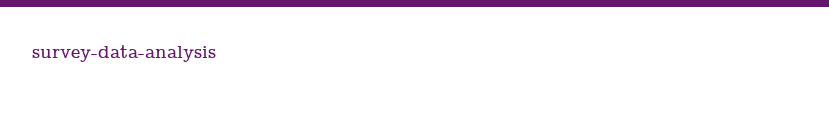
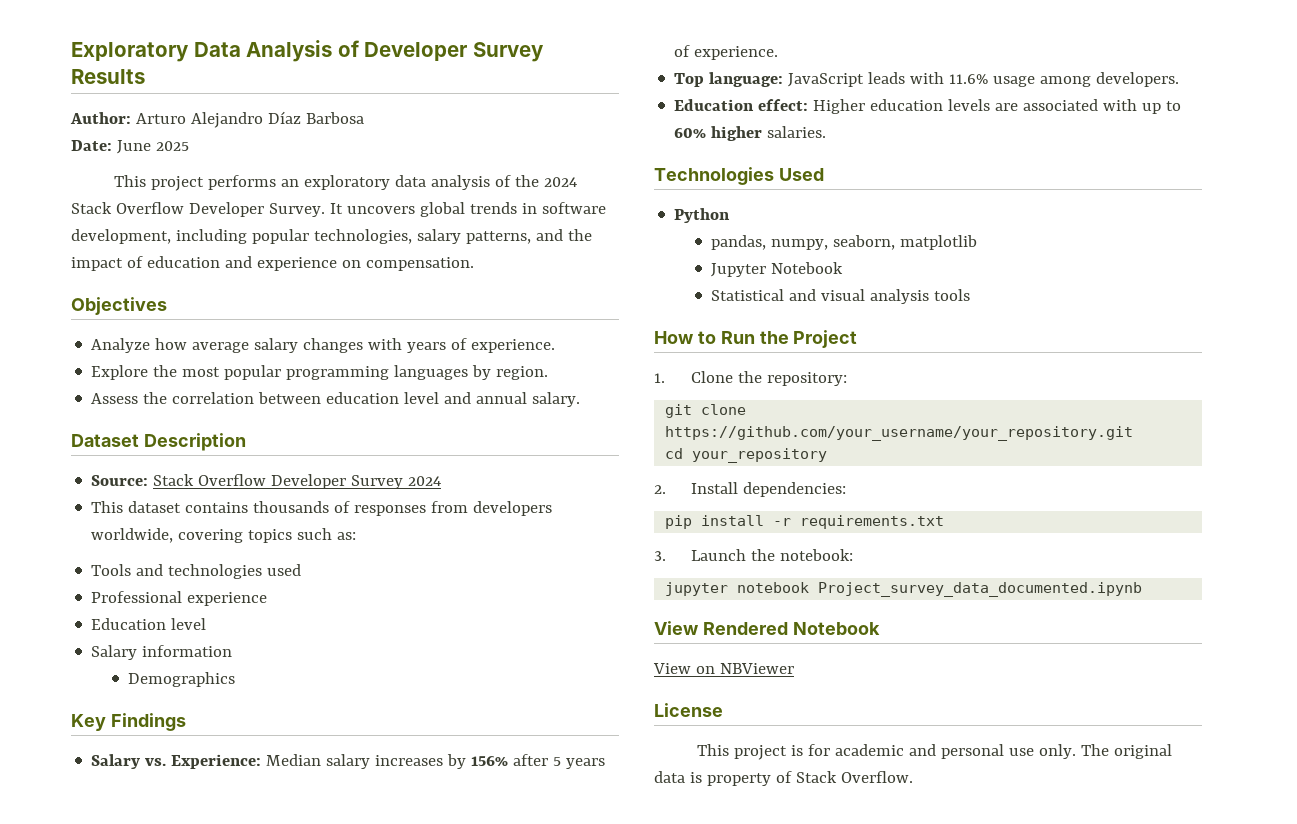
- survey-data-analysis
+ Exploratory Data Analysis of Developer Survey Results
+ Author: Arturo Alejandro Díaz Barbosa
+ Date: June 2025
+ This project performs an exploratory data analysis of the 2024 Stack Overflow Developer Survey. It uncovers global trends in software development, including popular technologies, salary patterns, and the impact of education and experience on compensation.
+ Objectives
+ Analyze how average salary changes with years of experience.
+ Explore the most popular programming languages by region.
+ Assess the correlation between education level and annual salary.
+ Dataset Description
+ Source: Stack Overflow Developer Survey 2024
+ This dataset contains thousands of responses from developers worldwide, covering topics such as:
+ Tools and technologies used
+ Professional experience
+ Education level
+ Salary information
+ Demographics
+ Key Findings
+ Salary vs. Experience: Median salary increases by 156% after 5 years of experience.
+ Top language: JavaScript leads with 11.6% usage among developers.
+ Education effect: Higher education levels are associated with up to 60% higher salaries.
+ Technologies Used
+ Python
+ pandas, numpy, seaborn, matplotlib
+ Jupyter Notebook
+ Statistical and visual analysis tools
+ How to Run the Project
+ 1. Clone the repository:
+ git clone https://github.com/your_username/your_repository.git
+ cd your_repository
+ 2. Install dependencies:
+ pip install -r requirements.txt
+ 3. Launch the notebook:
+ jupyter notebook Project_survey_data_documented.ipynb
+ View Rendered Notebook
+ View on NBViewer
+ License
+ This project is for academic and personal use only. The original data is property of Stack Overflow.

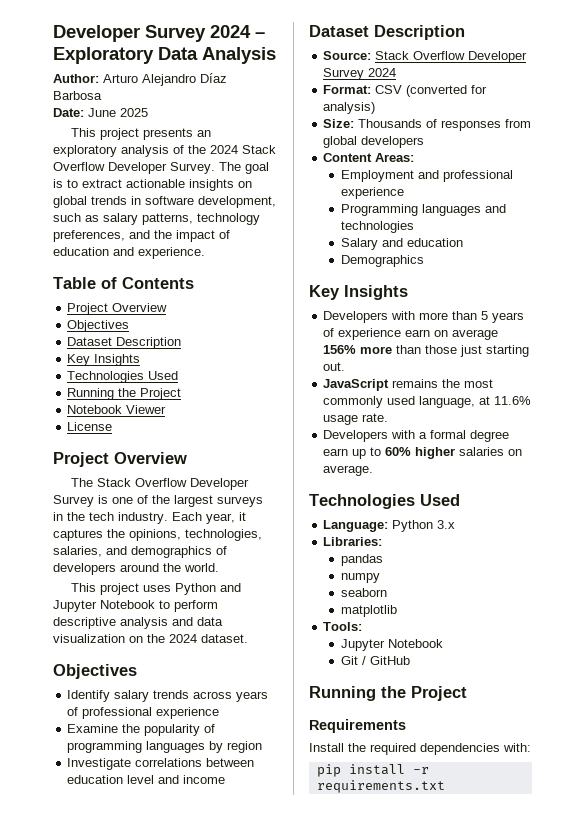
- Exploratory Data Analysis of Developer Survey Results
+ Developer Survey 2024 – Exploratory Data Analysis
- This project performs an exploratory data analysis of the 2024 Stack Overflow Developer Survey.
+ This project presents an exploratory analysis of the 2024 Stack Overflow Developer Survey.
- It uncovers global trends in software development, including popular technologies, salary patterns, and the impact of education and experience on compensation.
+ The goal is to extract actionable insights on global trends in software development, such as salary patterns, technology preferences, and the impact of education and experience.
+ Table of Contents
+ Project Overview
  Objectives
- Analyze how average salary changes with years of experience.
- Explore the most popular programming languages by region.
- Assess the correlation between education level and annual salary.
+ Dataset Description
+ Key Insights
+ Technologies Used
+ Running the Project
+ Notebook Viewer
+ License
+ Project Overview
+ The Stack Overflow Developer Survey is one of the largest surveys in the tech industry. Each year, it captures the opinions, technologies, salaries, and demographics of developers around the world.
+ This project uses Python and Jupyter Notebook to perform descriptive analysis and data visualization on the 2024 dataset.
+ Objectives
+ Identify salary trends across years of professional experience
+ Examine the popularity of programming languages by region
+ Investigate correlations between education level and income
- This dataset contains thousands of responses from developers worldwide, covering topics such as:
- Tools and technologies used
- Professional experience
- Education level
- Salary information
+ Format: CSV (converted for analysis)
+ Size: Thousands of responses from global developers
+ Content Areas:
+ Employment and professional experience
+ Programming languages and technologies
+ Salary and education
  Demographics
- Key Findings
- Salary vs. Experience: Median salary increases by 156% after 5 years of experience.
- Top language: JavaScript leads with 11.6% usage among developers.
- Education effect: Higher education levels are associated with up to 60% higher salaries.
+ Key Insights
+ Developers with more than 5 years of experience earn on average 156% more than those just starting out.
+ JavaScript remains the most commonly used language, at 11.6% usage rate.
+ Developers with a formal degree earn up to 60% higher salaries on average.
  Technologies Used
- Python
- pandas, numpy, seaborn, matplotlib
+ Language: Python 3.x
+ Libraries:
+ pandas
+ numpy
+ seaborn
+ matplotlib
+ Tools:
- Statistical and visual analysis tools
- How to Run the Project
- 1. Clone the repository:
- git clone https://github.com/your_username/your_repository.git
- cd your_repository
- 2. Install dependencies:
+ Git / GitHub
+ Running the Project
+ Requirements
+ Install the required dependencies with:
  pip install -r requirements.txt
- 3. Launch the notebook:
- jupyter notebook Project_survey_data_documented.ipynb
- View Rendered Notebook
- View on NBViewer
- License
- This project is for academic and personal use only. The original data is property of Stack Overflow.

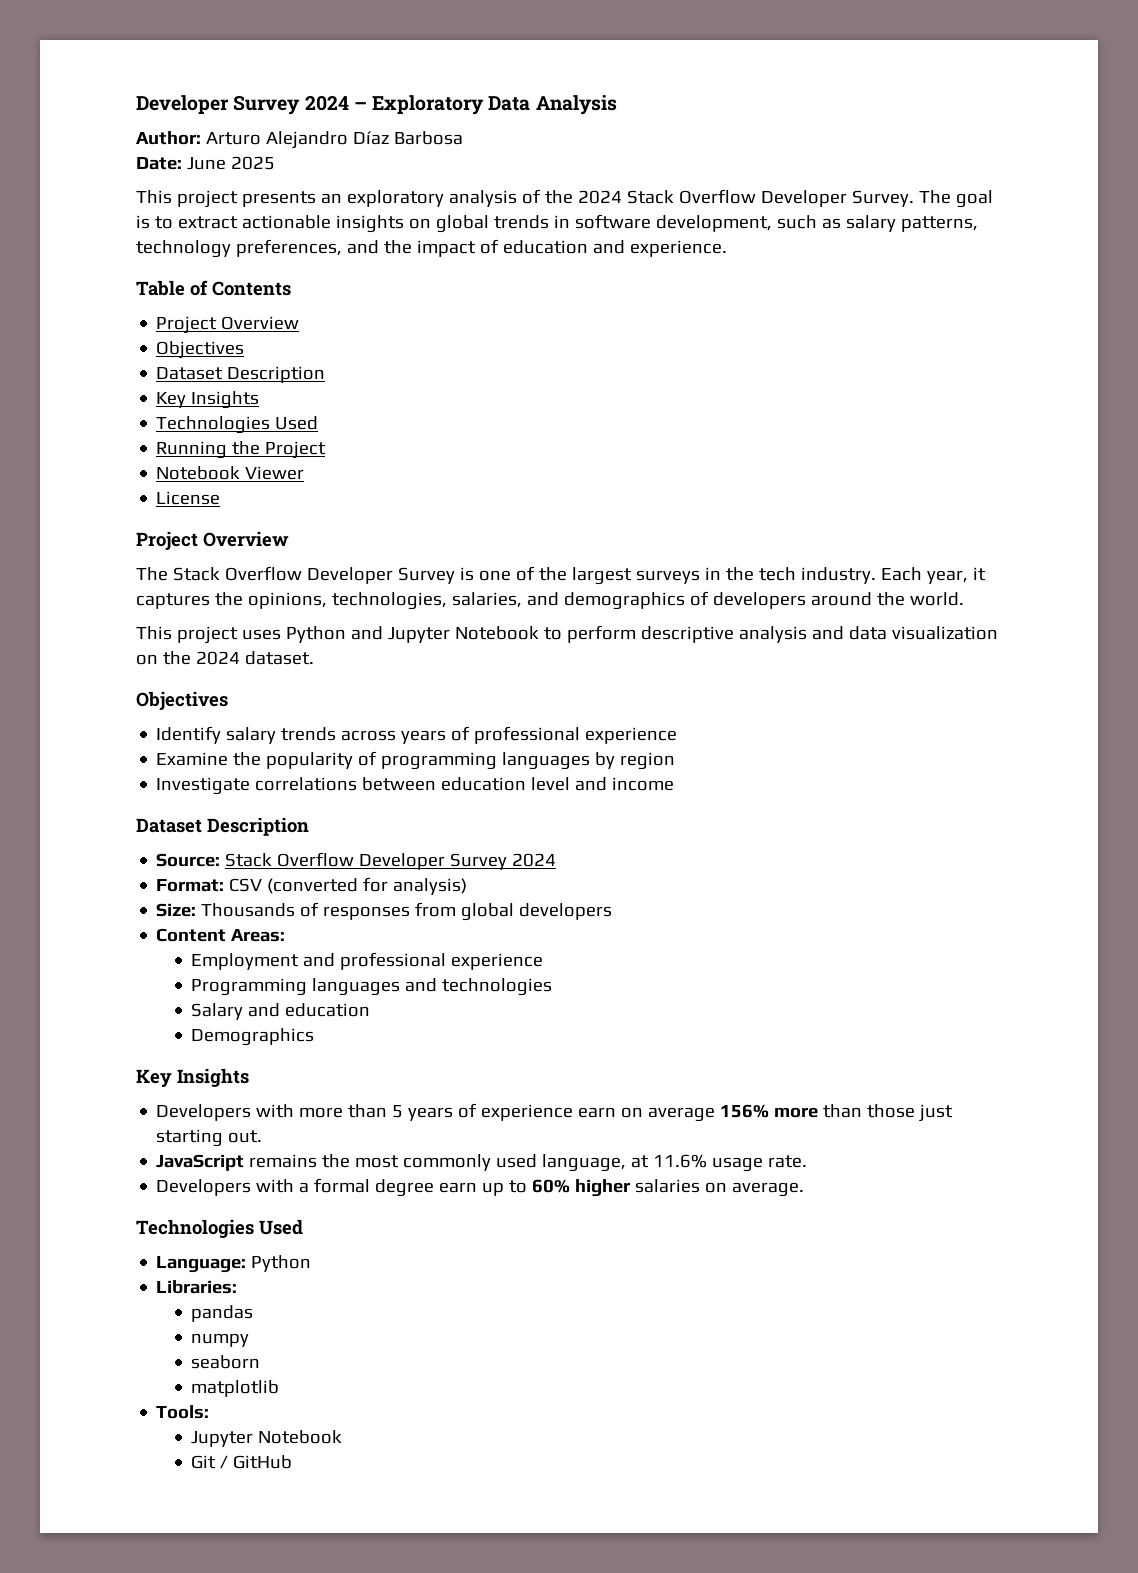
- Language: Python 3.x
+ Language: Python
  Git / GitHub
- Running the Project
- Requirements
- Install the required dependencies with:
- pip install -r requirements.txt

